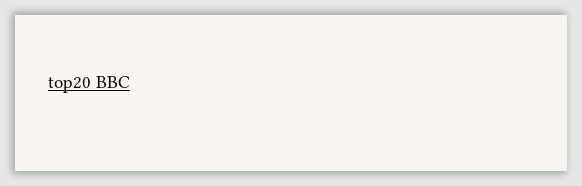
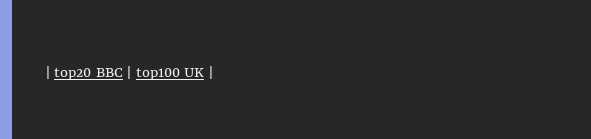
- top20 BBC
+ | top20 BBC | top100 UK |

